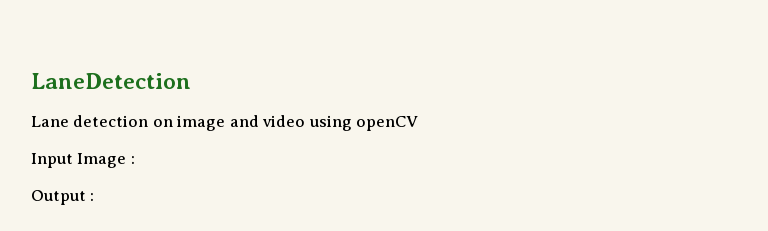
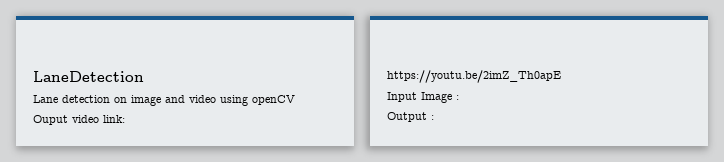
+ Ouput video link: https://youtu.be/2imZ_Th0apE

